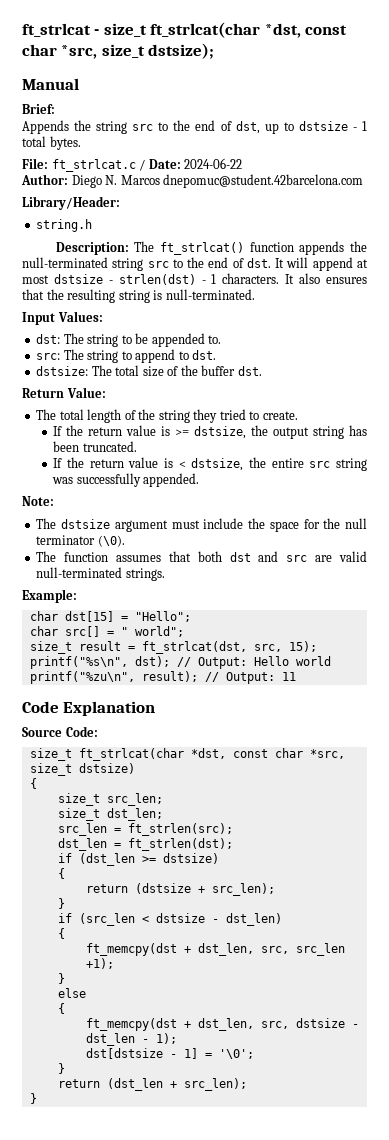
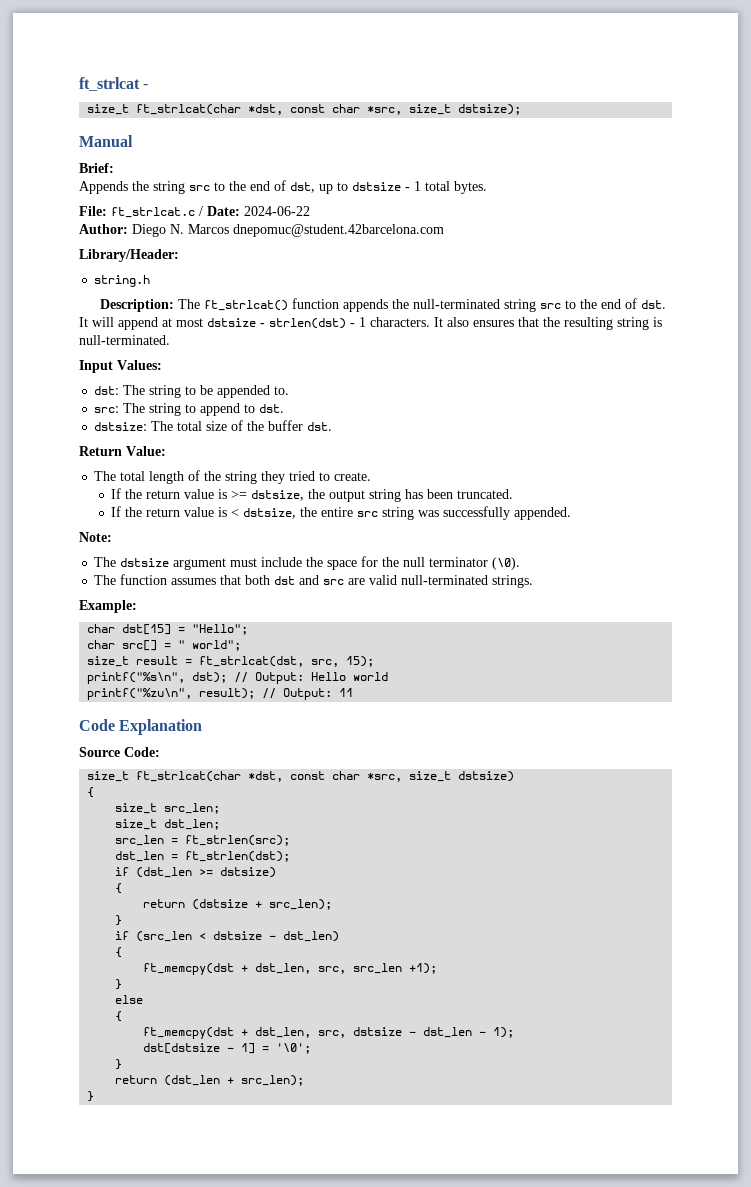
- ft_strlcat - size_t ft_strlcat(char *dst, const char *src, size_t dstsize);
+ ft_strlcat -
+ size_t ft_strlcat(char *dst, const char *src, size_t dstsize);

